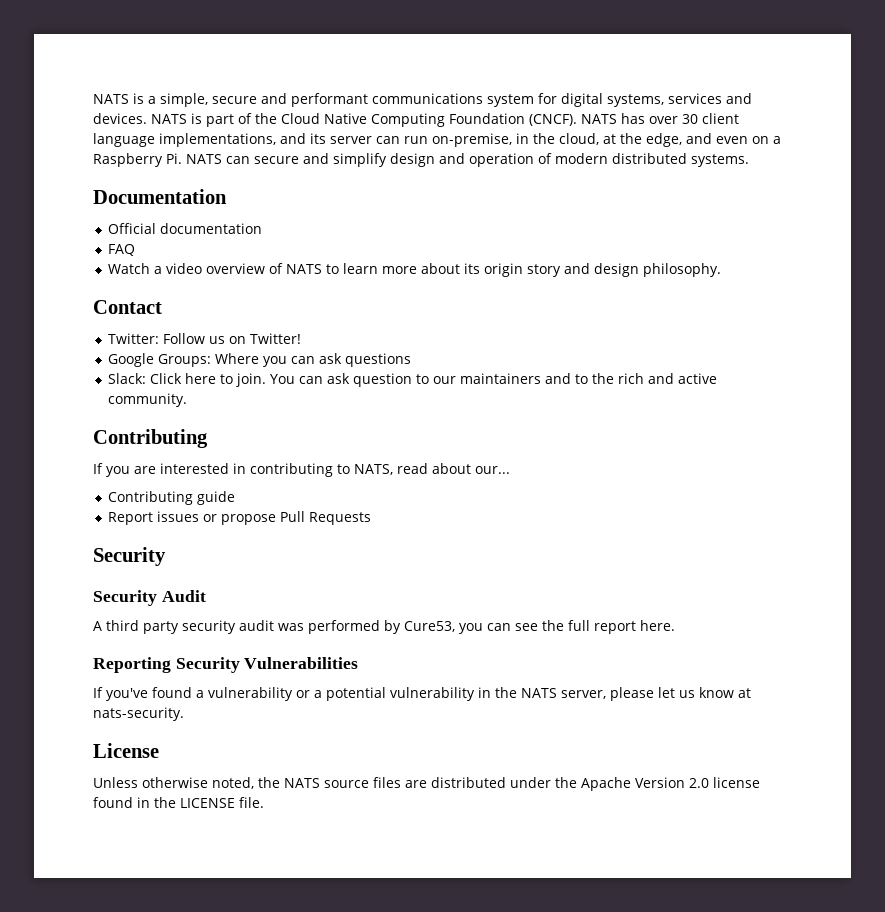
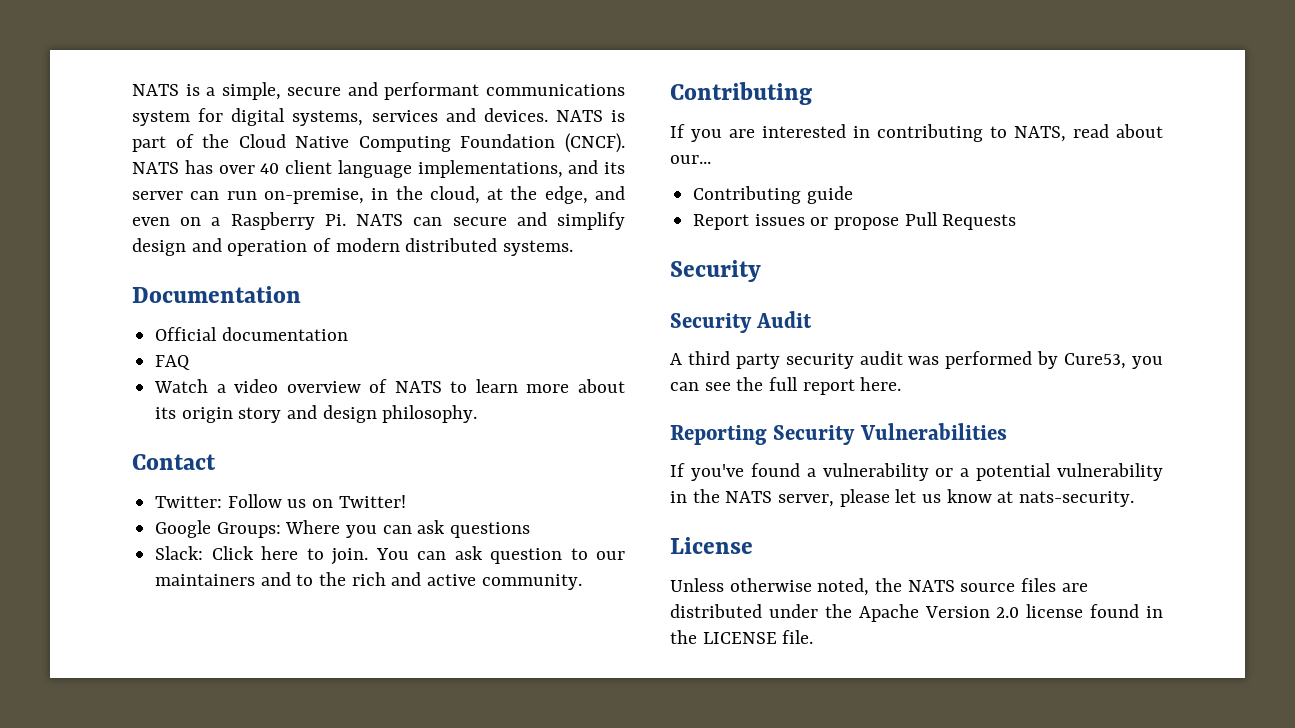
- NATS has over 30 client language implementations, and its server can run on-premise, in the cloud, at the edge, and even on a Raspberry Pi. NATS can secure and simplify design and operation of modern distributed systems.
+ NATS has over 40 client language implementations, and its server can run on-premise, in the cloud, at the edge, and even on a Raspberry Pi. NATS can secure and simplify design and operation of modern distributed systems.

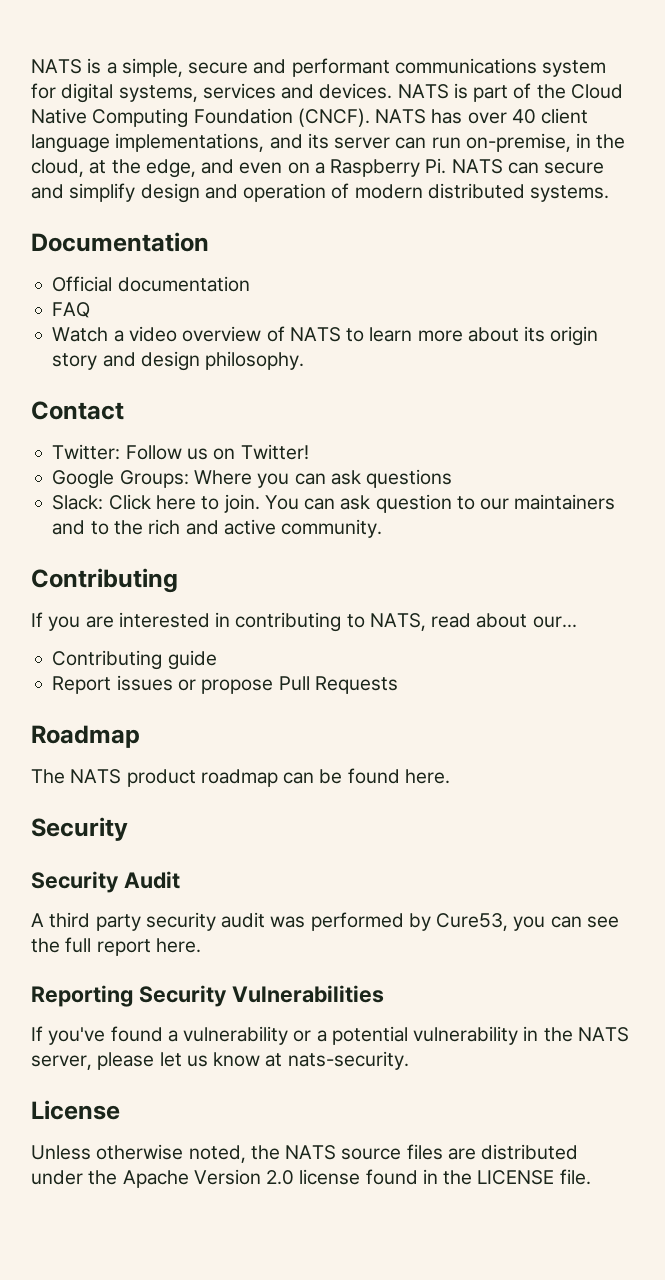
+ Roadmap
+ The NATS product roadmap can be found here.

